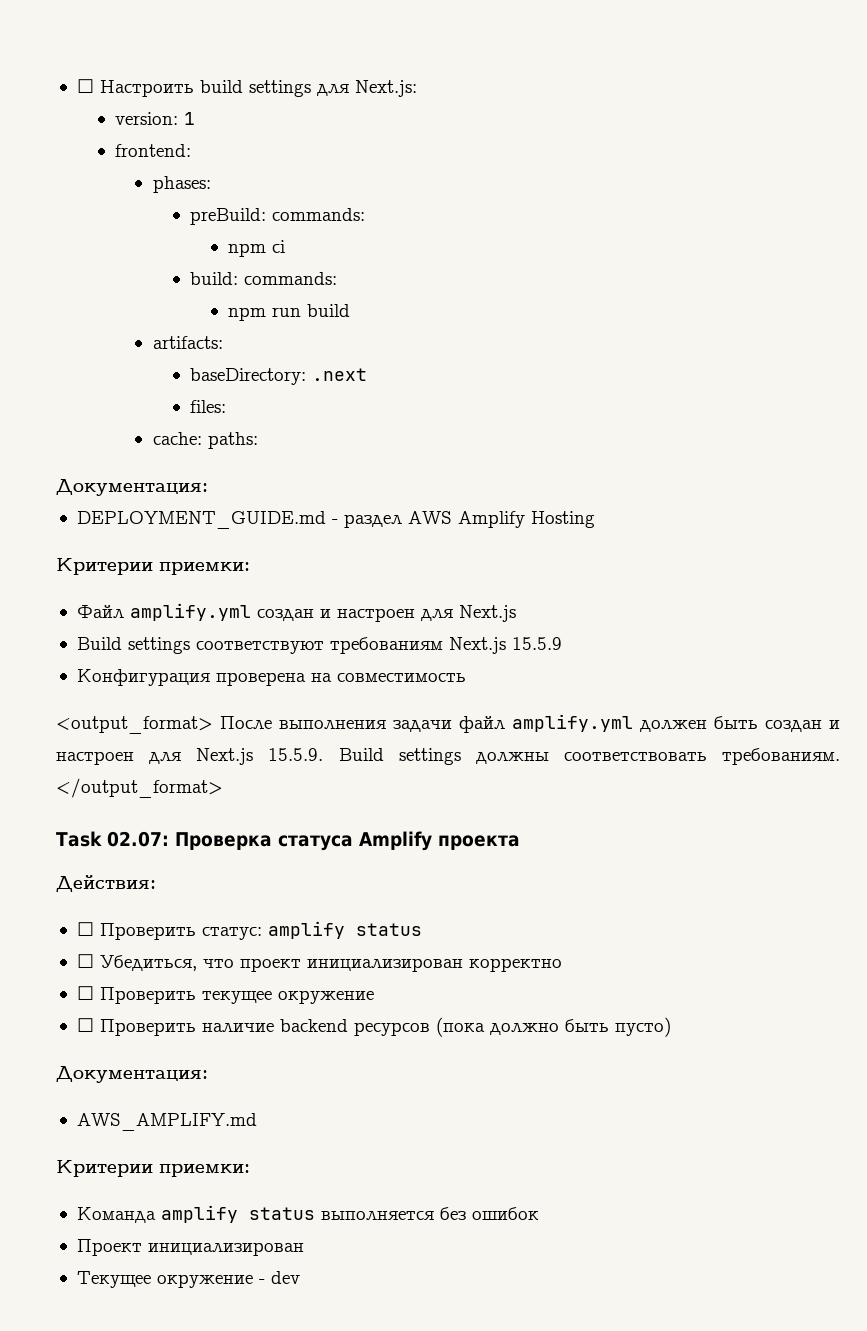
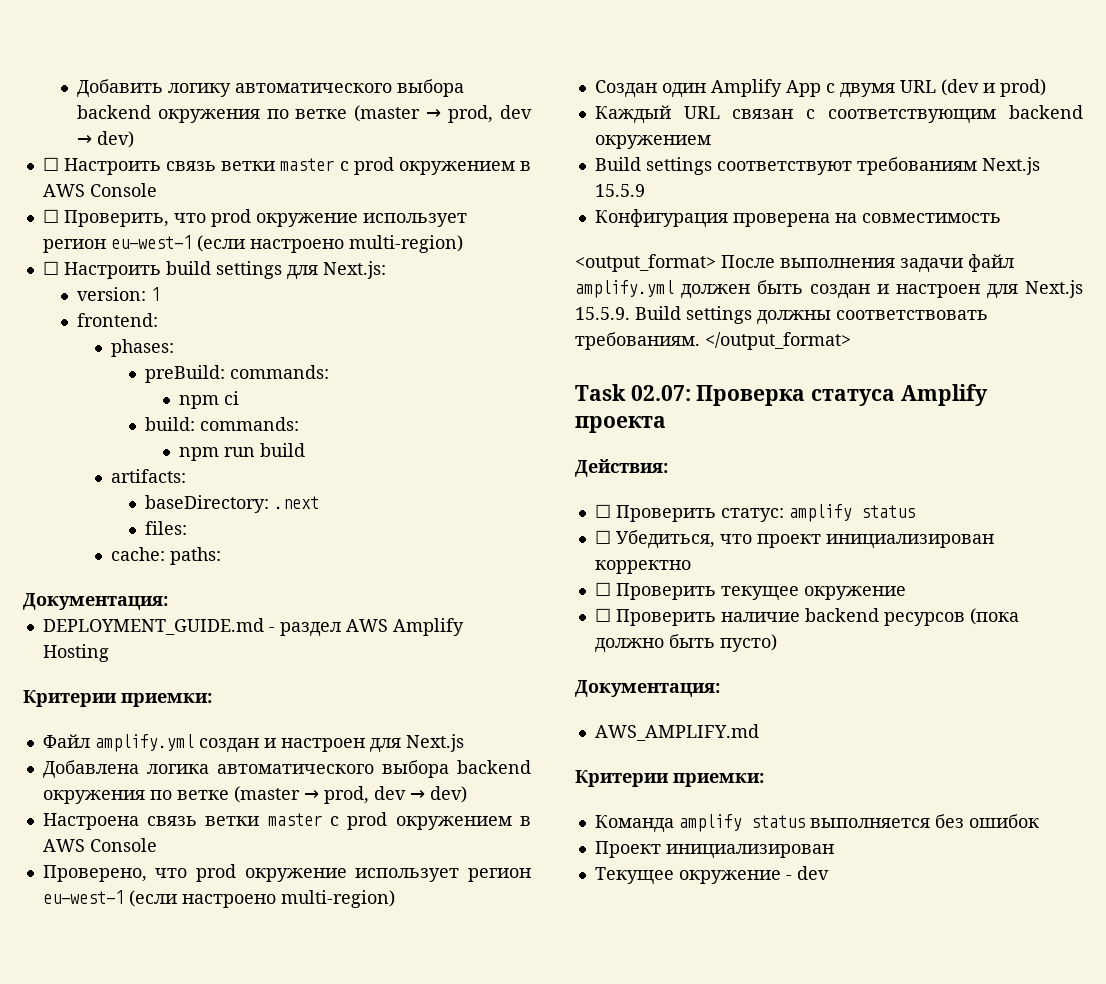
+ Добавить логику автоматического выбора backend окружения по ветке (master → prod, dev → dev)
+ ☐ Настроить связь ветки master с prod окружением в AWS Console
+ ☐ Проверить, что prod окружение использует регион eu-west-1 (если настроено multi-region)
+ Добавлена логика автоматического выбора backend окружения по ветке (master → prod, dev → dev)
+ Настроена связь ветки master с prod окружением в AWS Console
+ Проверено, что prod окружение использует регион eu-west-1 (если настроено multi-region)
+ Создан один Amplify App с двумя URL (dev и prod)
+ Каждый URL связан с соответствующим backend окружением

